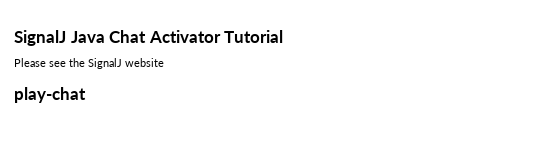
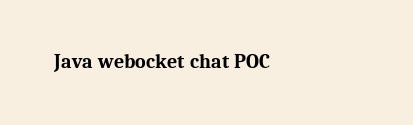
- SignalJ Java Chat Activator Tutorial
- Please see the SignalJ website
- play-chat
+ Java webocket chat POC

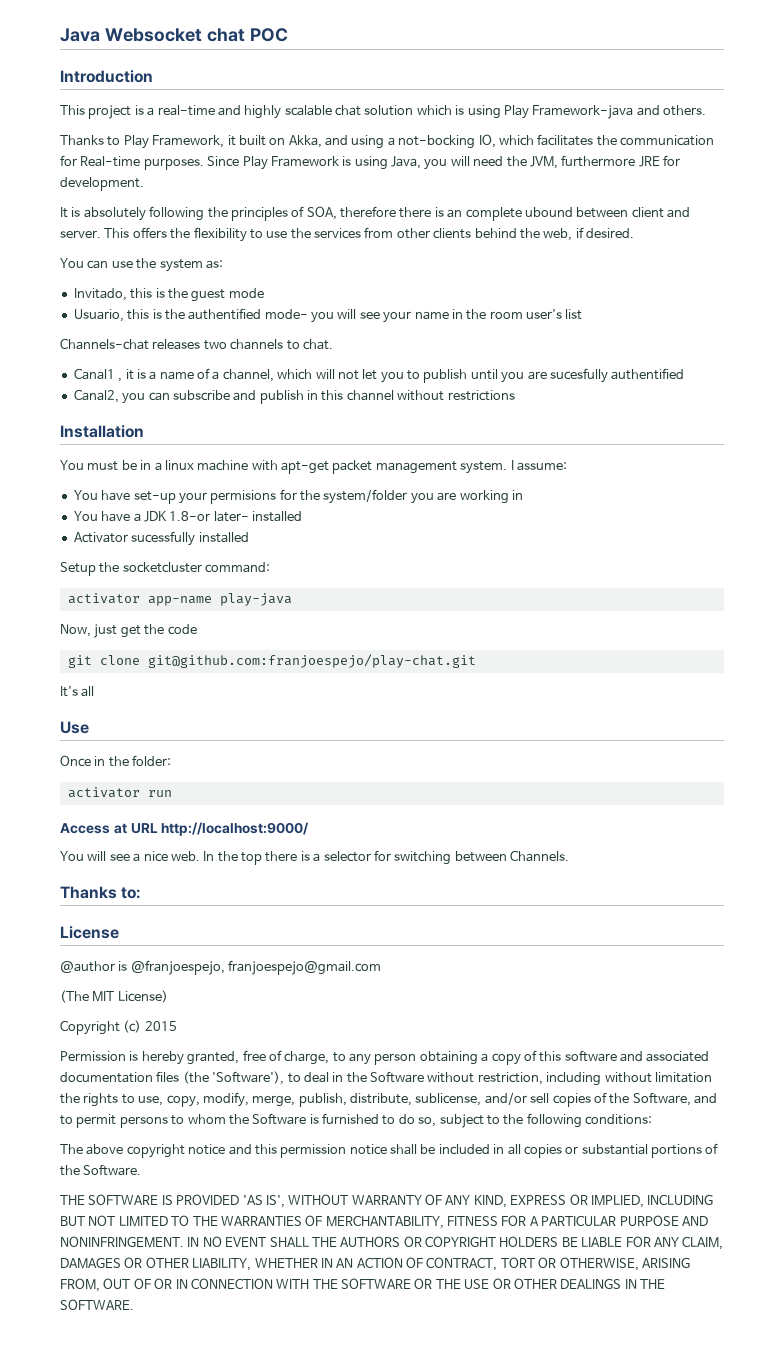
- Java webocket chat POC
+ Java Websocket chat POC
+ Introduction
+ This project is a real-time and highly scalable chat solution which is using Play Framework-java and others.
+ Thanks to Play Framework, it built on Akka, and using a not-bocking IO, which facilitates the communication for Real-time purposes. Since Play Framework is using Java, you will need the JVM, furthermore JRE for development.
+ It is absolutely following the principles of SOA, therefore there is an complete ubound between client and server. This offers the flexibility to use the services from other clients behind the web, if desired.
+ You can use the system as:
+ Invitado, this is the guest mode
+ Usuario, this is the authentified mode- you will see your name in the room user's list
+ Channels-chat releases two channels to chat.
+ Canal1 , it is a name of a channel, which will not let you to publish until you are sucesfully authentified
+ Canal2, you can subscribe and publish in this channel without restrictions
+ Installation
+ You must be in a linux machine with apt-get packet management system. I assume:
+ You have set-up your permisions for the system/folder you are working in
+ You have a JDK 1.8-or later- installed
+ Activator sucessfully installed
+ Setup the socketcluster command:
+ activator app-name play-java
+ Now, just get the code
+ git clone git@github.com:franjoespejo/play-chat.git
+ It's all
+ Use
+ Once in the folder:
+ activator run
+ Access at URL http://localhost:9000/
+ You will see a nice web. In the top there is a selector for switching between Channels.
+ Thanks to:
+ License
+ @author is @franjoespejo, franjoespejo@gmail.com
+ (The MIT License)
+ Copyright (c) 2015
+ Permission is hereby granted, free of charge, to any person obtaining a copy of this software and associated documentation files (the 'Software'), to deal in the Software without restriction, including without limitation the rights to use, copy, modify, merge, publish, distribute, sublicense, and/or sell copies of the Software, and to permit persons to whom the Software is furnished to do so, subject to the following conditions:
+ The above copyright notice and this permission notice shall be included in all copies or substantial portions of the Software.
+ THE SOFTWARE IS PROVIDED 'AS IS', WITHOUT WARRANTY OF ANY KIND, EXPRESS OR IMPLIED, INCLUDING BUT NOT LIMITED TO THE WARRANTIES OF MERCHANTABILITY, FITNESS FOR A PARTICULAR PURPOSE AND NONINFRINGEMENT. IN NO EVENT SHALL THE AUTHORS OR COPYRIGHT HOLDERS BE LIABLE FOR ANY CLAIM, DAMAGES OR OTHER LIABILITY, WHETHER IN AN ACTION OF CONTRACT, TORT OR OTHERWISE, ARISING FROM, OUT OF OR IN CONNECTION WITH THE SOFTWARE OR THE USE OR OTHER DEALINGS IN THE SOFTWARE.

